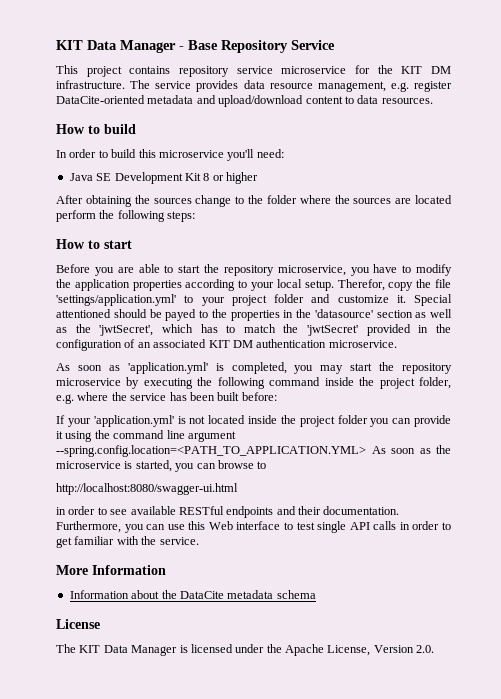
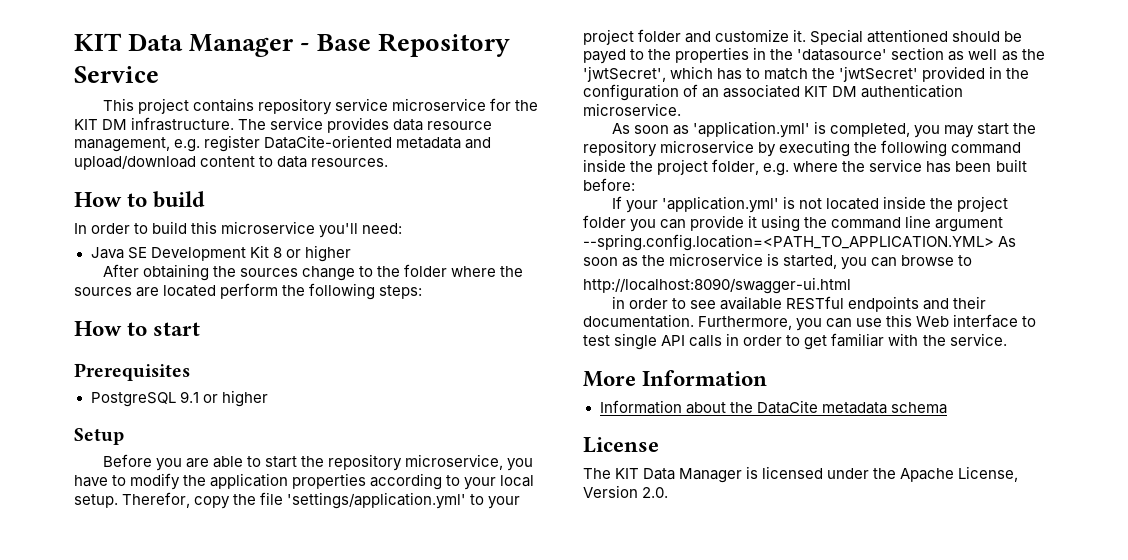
+ Prerequisites
+ PostgreSQL 9.1 or higher
+ Setup
- http://localhost:8080/swagger-ui.html
+ http://localhost:8090/swagger-ui.html

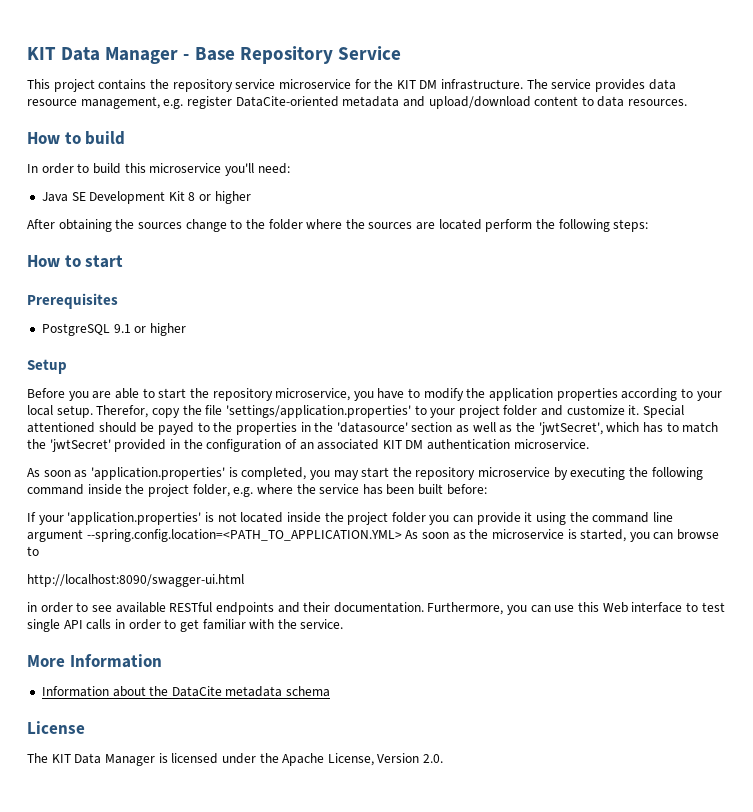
- This project contains repository service microservice for the KIT DM infrastructure.
+ This project contains the repository service microservice for the KIT DM infrastructure.
- Therefor, copy the file 'settings/application.yml' to your project folder and customize it.
+ Therefor, copy the file 'settings/application.properties' to your project folder and customize it.
- As soon as 'application.yml' is completed, you may start the repository microservice by executing the following command inside the project folder, e.g. where the service has been built before:
+ As soon as 'application.properties' is completed, you may start the repository microservice by executing the following command inside the project folder, e.g. where the service has been built before:
- If your 'application.yml' is not located inside the project folder you can provide it using the command line argument --spring.config.location=<PATH_TO_APPLICATION.YML> As soon as the microservice is started, you can browse to
+ If your 'application.properties' is not located inside the project folder you can provide it using the command line argument --spring.config.location=<PATH_TO_APPLICATION.YML> As soon as the microservice is started, you can browse to

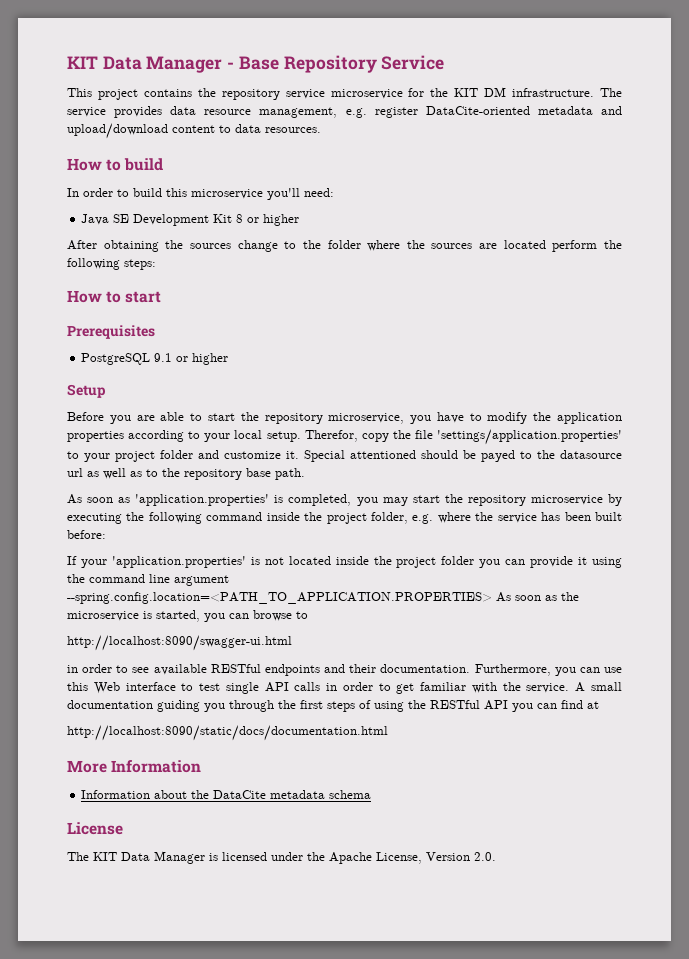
- Special attentioned should be payed to the properties in the 'datasource' section as well as the 'jwtSecret', which has to match the 'jwtSecret' provided in the configuration of an associated KIT DM authentication microservice.
+ Special attentioned should be payed to the datasource url as well as to the repository base path.
- If your 'application.properties' is not located inside the project folder you can provide it using the command line argument --spring.config.location=<PATH_TO_APPLICATION.YML> As soon as the microservice is started, you can browse to
+ If your 'application.properties' is not located inside the project folder you can provide it using the command line argument --spring.config.location=<PATH_TO_APPLICATION.PROPERTIES> As soon as the microservice is started, you can browse to
+ A small documentation guiding you through the first steps of using the RESTful API you can find at
+ http://localhost:8090/static/docs/documentation.html

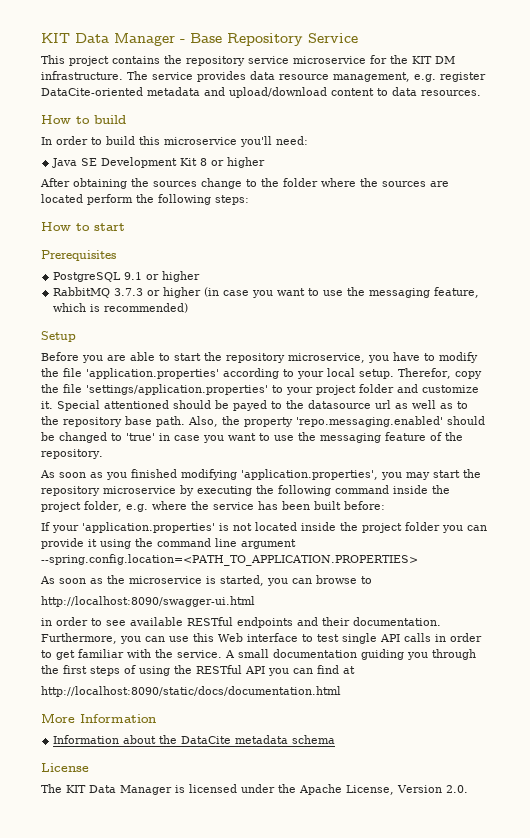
+ RabbitMQ 3.7.3 or higher (in case you want to use the messaging feature, which is recommended)
- Before you are able to start the repository microservice, you have to modify the application properties according to your local setup.
+ Before you are able to start the repository microservice, you have to modify the file 'application.properties' according to your local setup.
- Special attentioned should be payed to the datasource url as well as to the repository base path.
- As soon as 'application.properties' is completed, you may start the repository microservice by executing the following command inside the project folder, e.g. where the service has been built before:
+ Special attentioned should be payed to the datasource url as well as to the repository base path. Also, the property 'repo.messaging.enabled' should be changed to 'true' in case you want to use the messaging feature of the repository.
+ As soon as you finished modifying 'application.properties', you may start the repository microservice by executing the following command inside the project folder, e.g. where the service has been built before:
- If your 'application.properties' is not located inside the project folder you can provide it using the command line argument --spring.config.location=<PATH_TO_APPLICATION.PROPERTIES> As soon as the microservice is started, you can browse to
+ If your 'application.properties' is not located inside the project folder you can provide it using the command line argument --spring.config.location=<PATH_TO_APPLICATION.PROPERTIES>
+ As soon as the microservice is started, you can browse to

